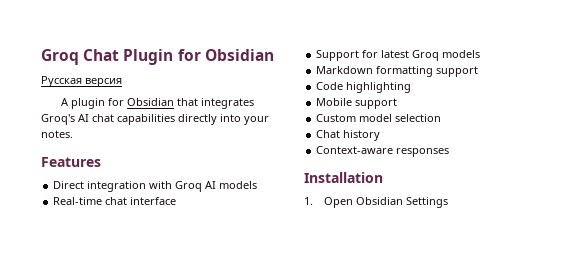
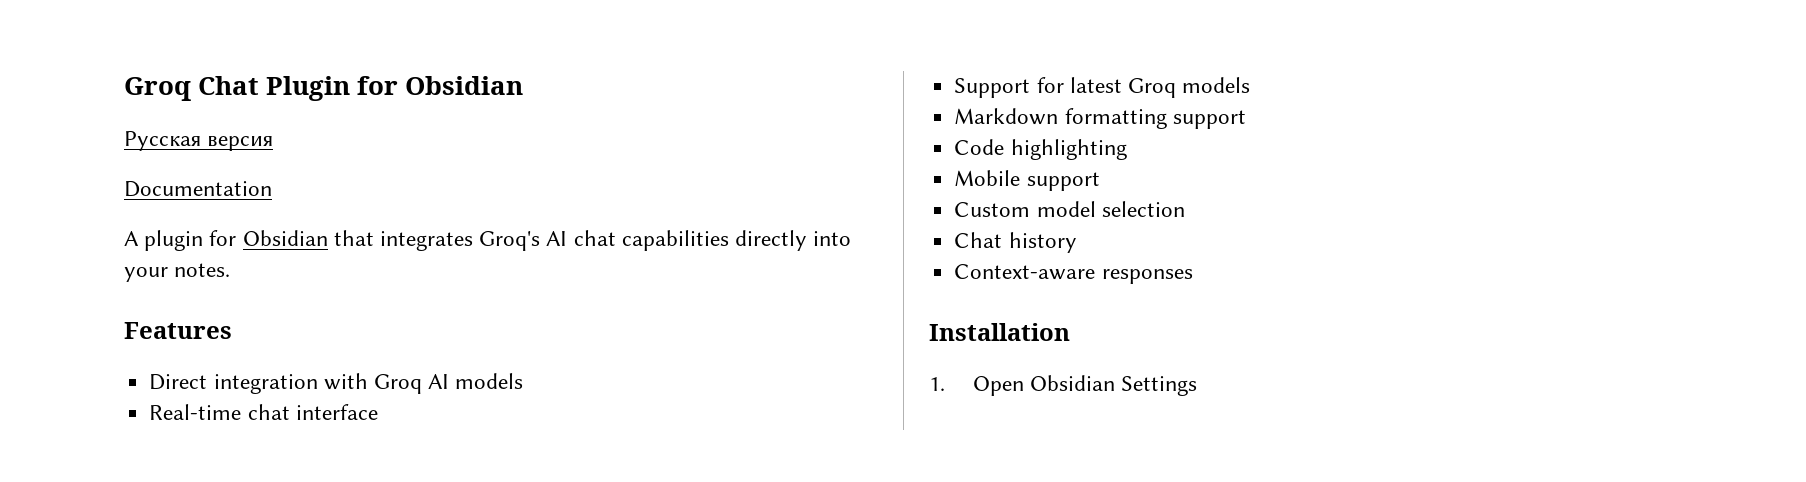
+ Documentation

